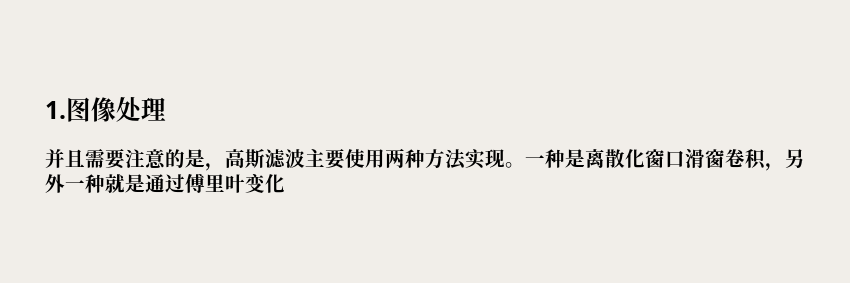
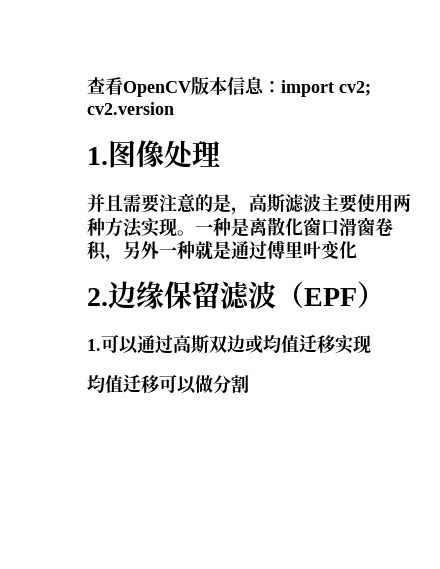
+ 查看OpenCV版本信息：import cv2; cv2.version
+ 2.边缘保留滤波（EPF）
+ 1.可以通过高斯双边或均值迁移实现
+ 均值迁移可以做分割

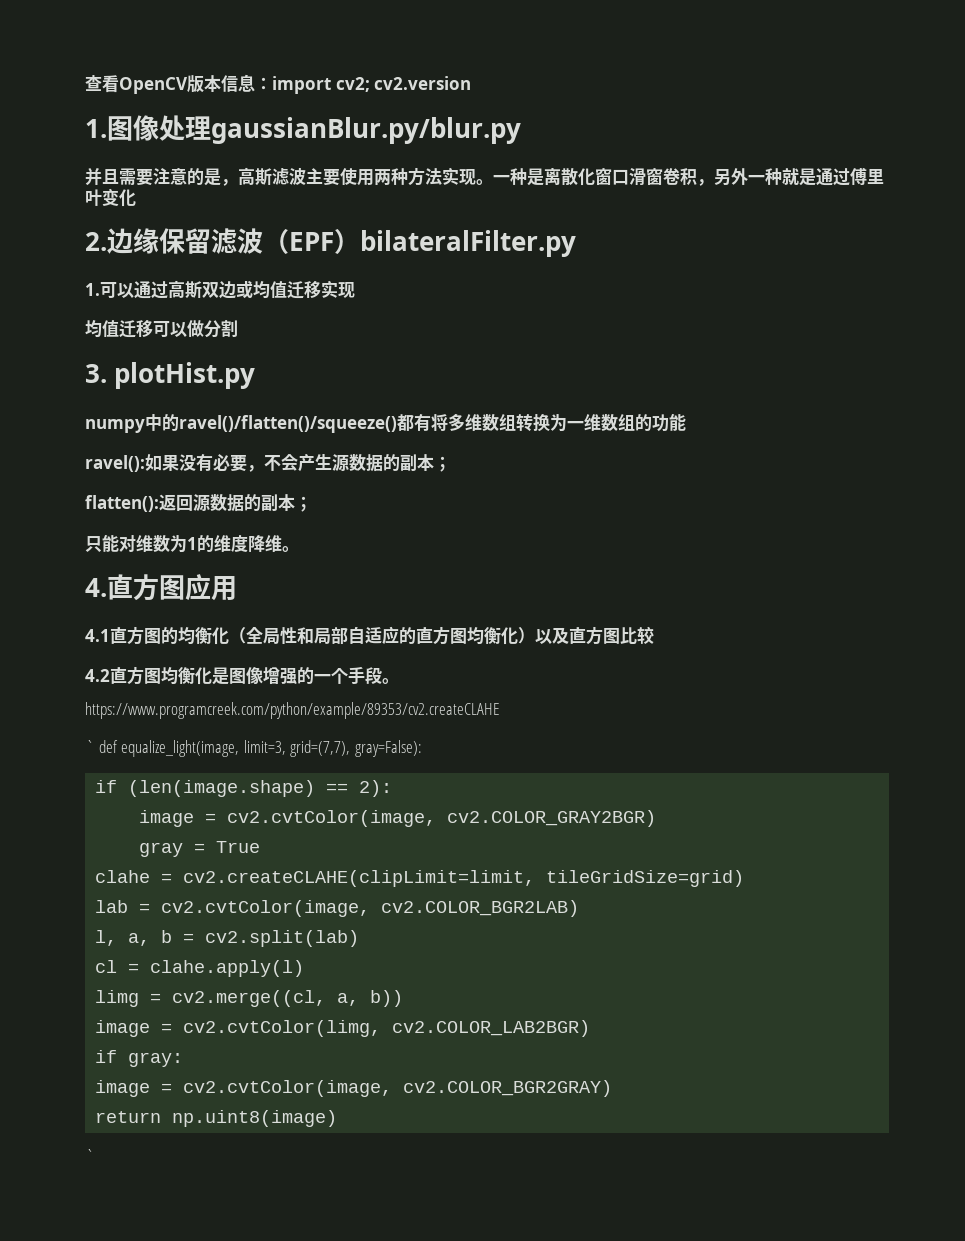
- 1.图像处理
+ 1.图像处理gaussianBlur.py/blur.py
- 2.边缘保留滤波（EPF）
+ 2.边缘保留滤波（EPF）bilateralFilter.py
+ 3. plotHist.py
+ numpy中的ravel()/flatten()/squeeze()都有将多维数组转换为一维数组的功能
+ ravel():如果没有必要，不会产生源数据的副本；
+ flatten():返回源数据的副本；
+ 只能对维数为1的维度降维。
+ 4.直方图应用
+ 4.1直方图的均衡化（全局性和局部自适应的直方图均衡化）以及直方图比较
+ 4.2直方图均衡化是图像增强的一个手段。
+ https://www.programcreek.com/python/example/89353/cv2.createCLAHE
+ ` def equalize_light(image, limit=3, grid=(7,7), gray=False):
+ if (len(image.shape) == 2):
+ image = cv2.cvtColor(image, cv2.COLOR_GRAY2BGR)
+ gray = True
+ clahe = cv2.createCLAHE(clipLimit=limit, tileGridSize=grid)
+ lab = cv2.cvtColor(image, cv2.COLOR_BGR2LAB)
+ l, a, b = cv2.split(lab)
+ cl = clahe.apply(l)
+ limg = cv2.merge((cl, a, b))
+ image = cv2.cvtColor(limg, cv2.COLOR_LAB2BGR)
+ if gray:
+ image = cv2.cvtColor(image, cv2.COLOR_BGR2GRAY)
+ return np.uint8(image)
+ `

